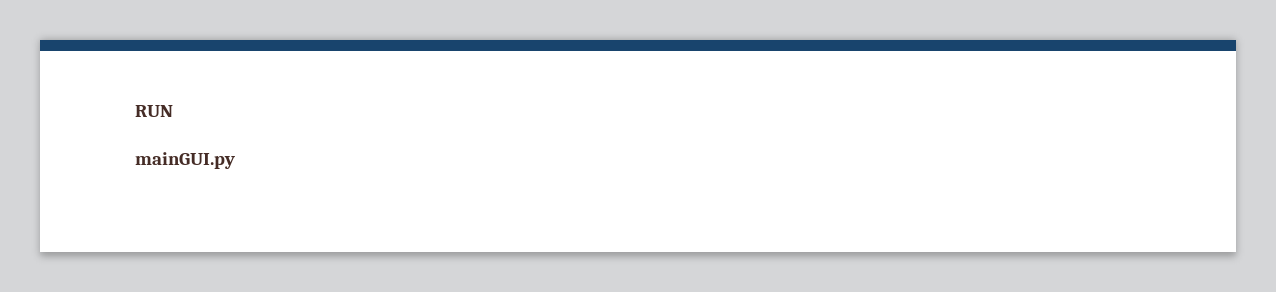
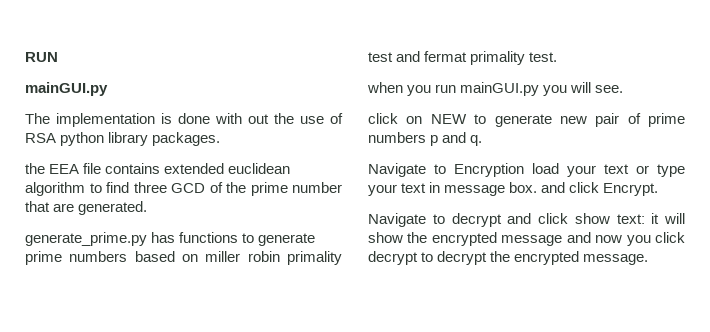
+ The implementation is done with out the use of RSA python library packages.
+ the EEA file contains extended euclidean algorithm to find three GCD of the prime number that are generated.
+ generate_prime.py has functions to generate prime numbers based on miller robin primality test and fermat primality test.
+ when you run mainGUI.py you will see.
+ click on NEW to generate new pair of prime numbers p and q.
+ Navigate to Encryption load your text or type your text in message box. and click Encrypt.
+ Navigate to decrypt and click show text: it will show the encrypted message and now you click decrypt to decrypt the encrypted message.

